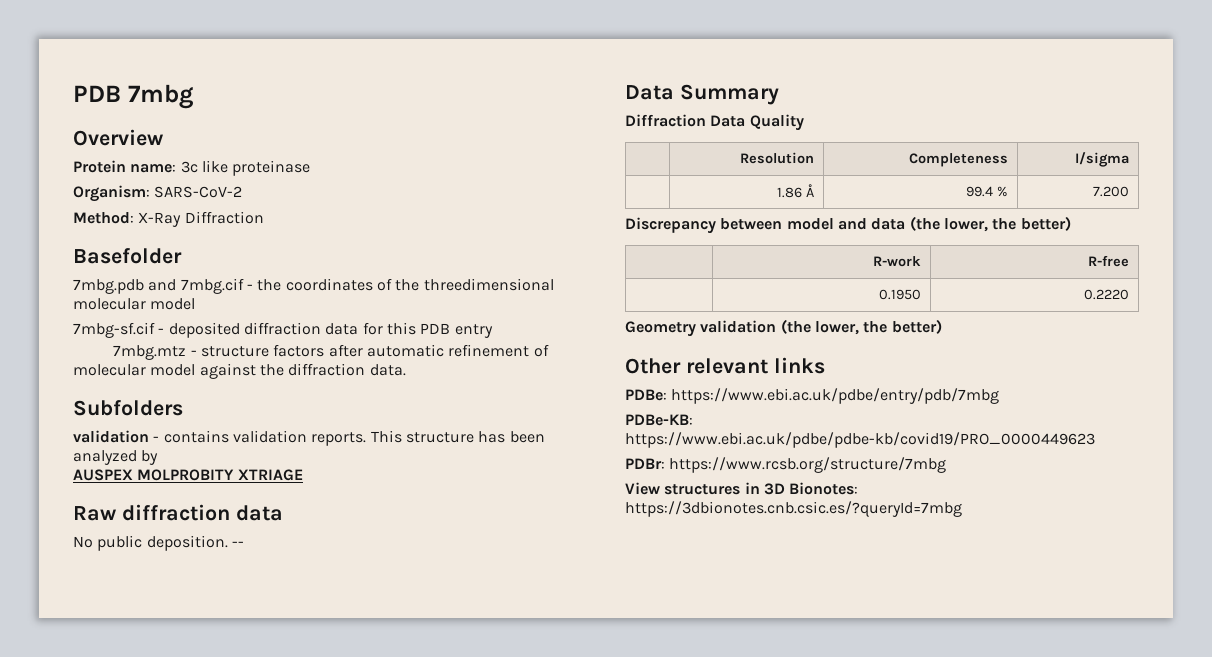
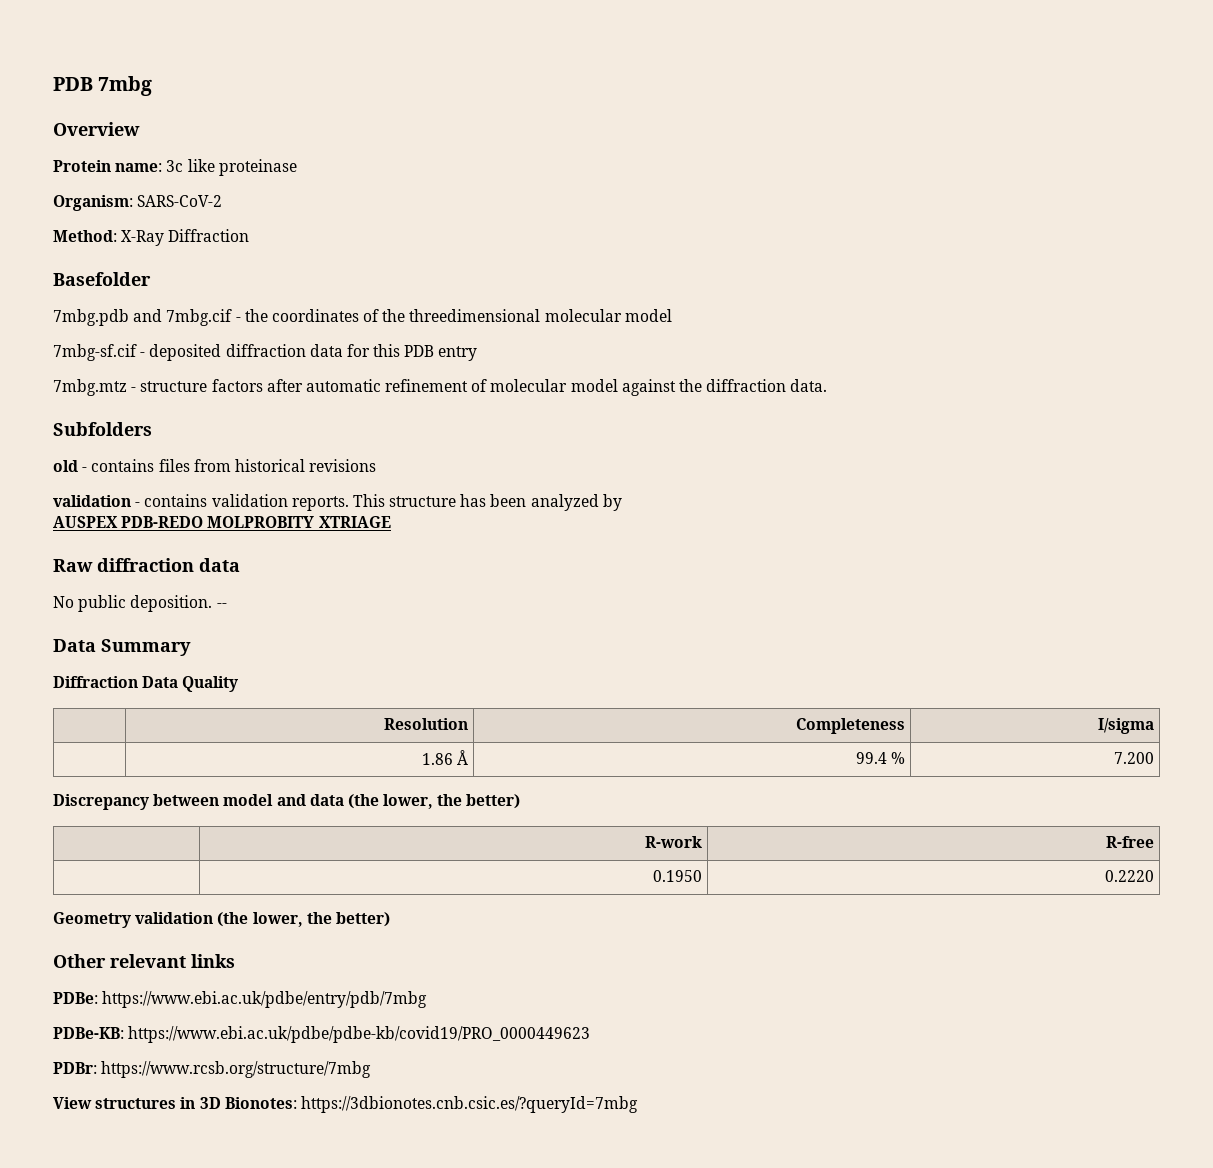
+ old - contains files from historical revisions
- AUSPEX MOLPROBITY XTRIAGE
+ AUSPEX PDB-REDO MOLPROBITY XTRIAGE

